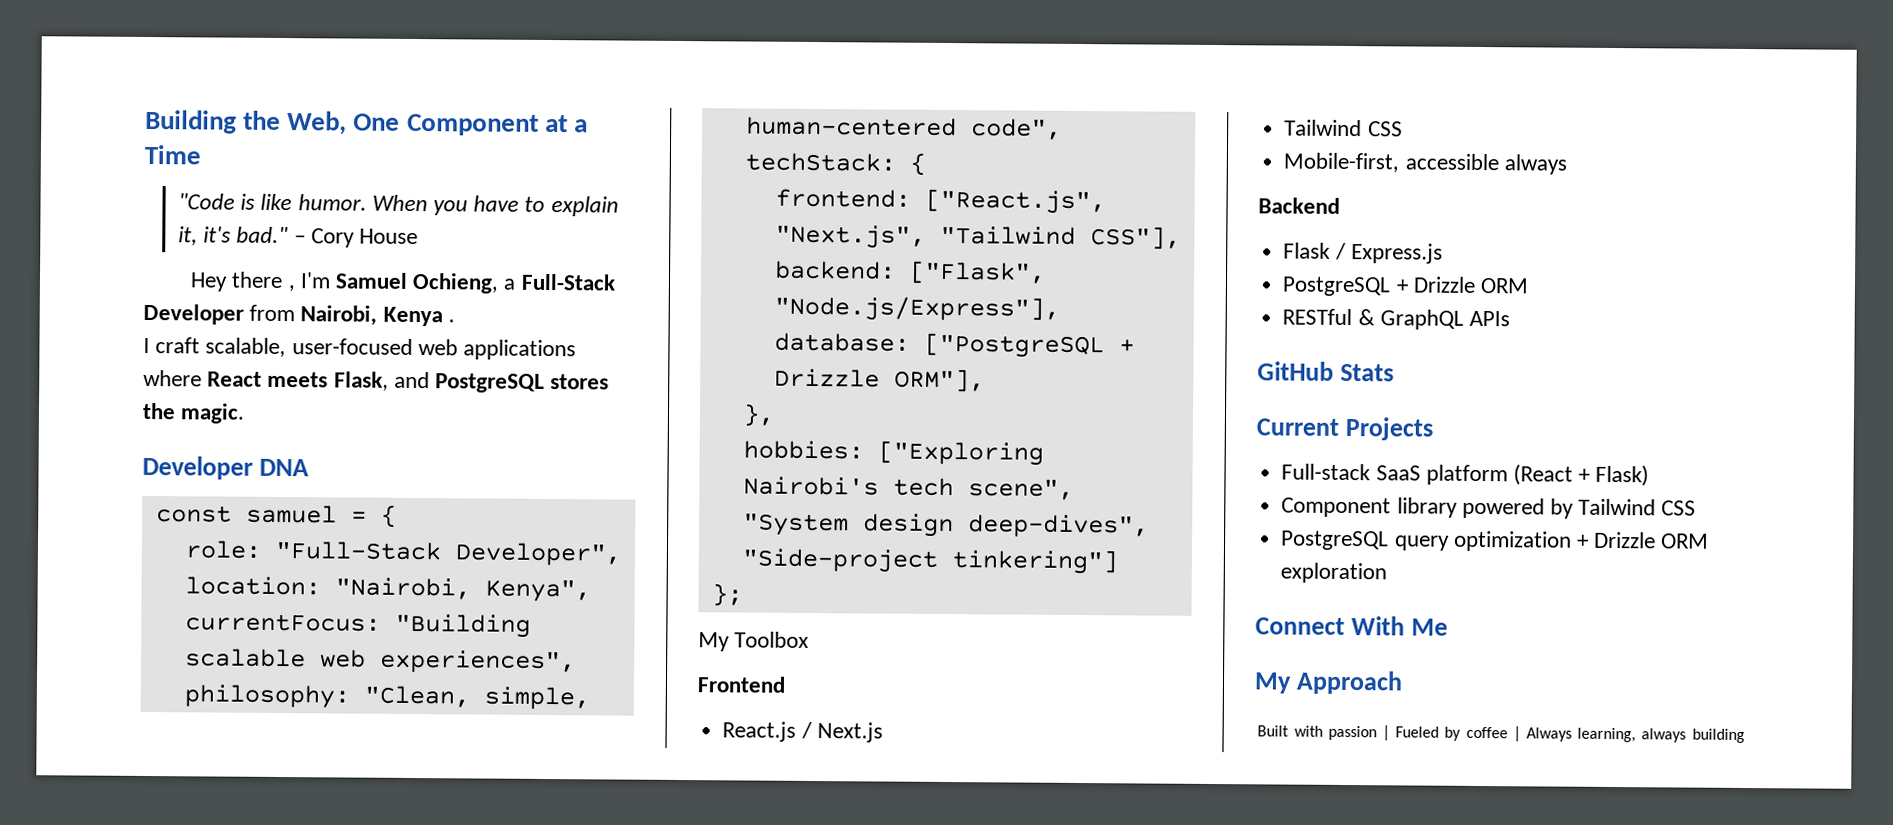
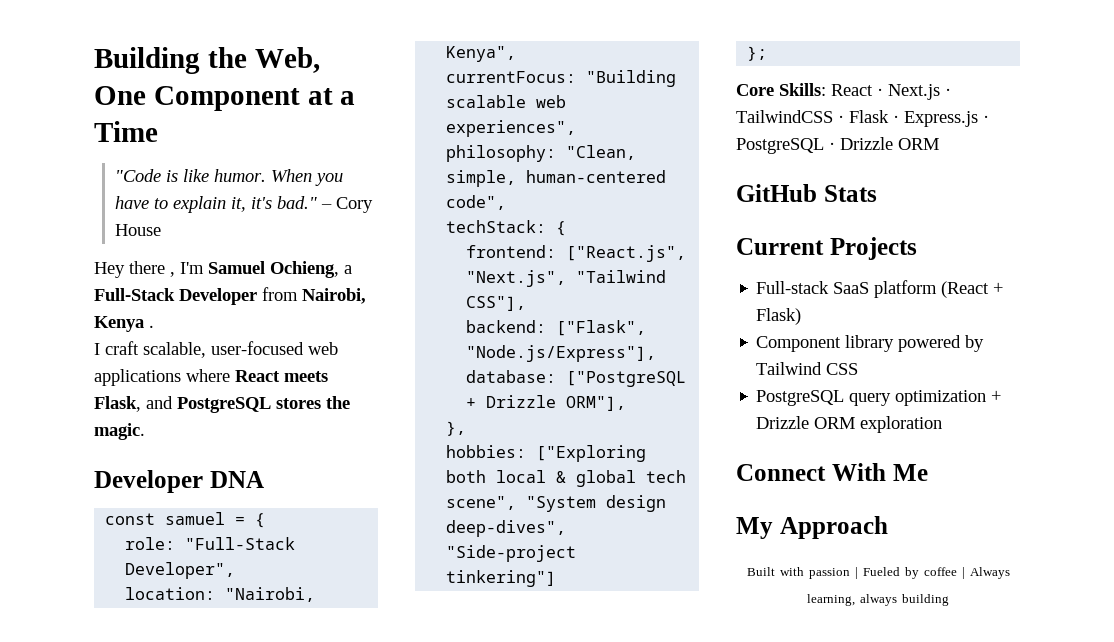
- hobbies: ["Exploring Nairobi's tech scene", "System design deep-dives", "Side-project tinkering"]
+ hobbies: ["Exploring both local & global tech scene", "System design deep-dives", "Side-project tinkering"]
- My Toolbox
- Frontend
- React.js / Next.js
- Tailwind CSS
- Mobile-first, accessible always
- Backend
- Flask / Express.js
- PostgreSQL + Drizzle ORM
- RESTful & GraphQL APIs
+ Core Skills: React · Next.js · TailwindCSS · Flask · Express.js · PostgreSQL · Drizzle ORM

